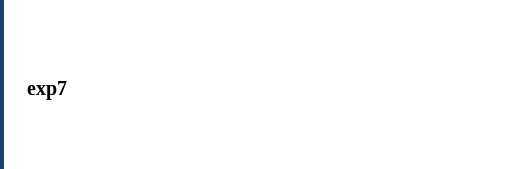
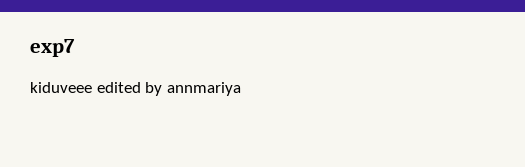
+ kiduveee edited by annmariya

